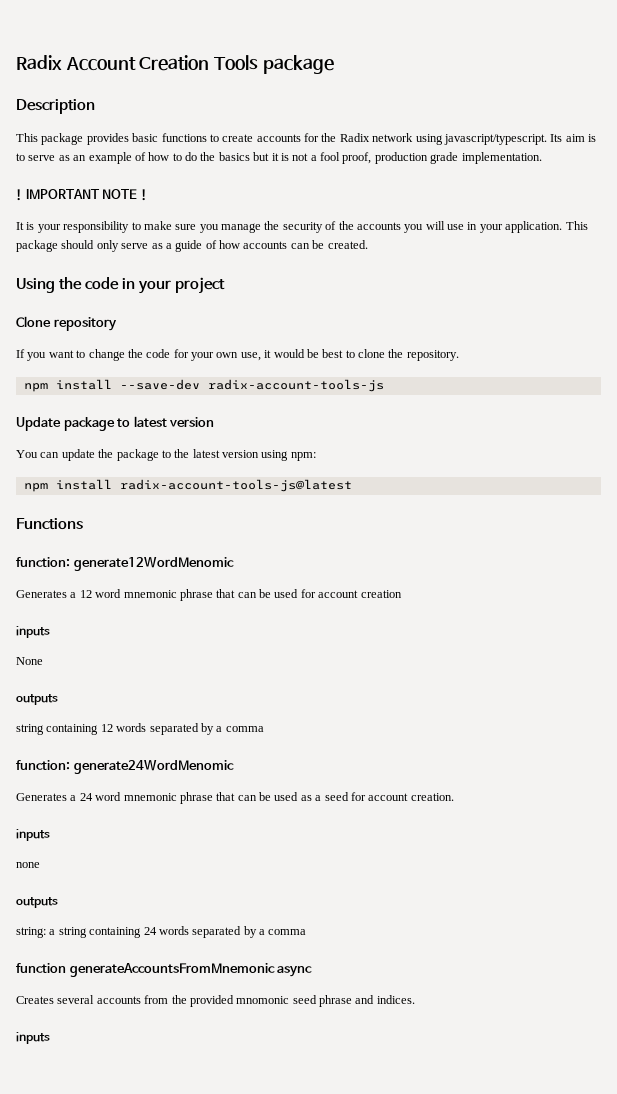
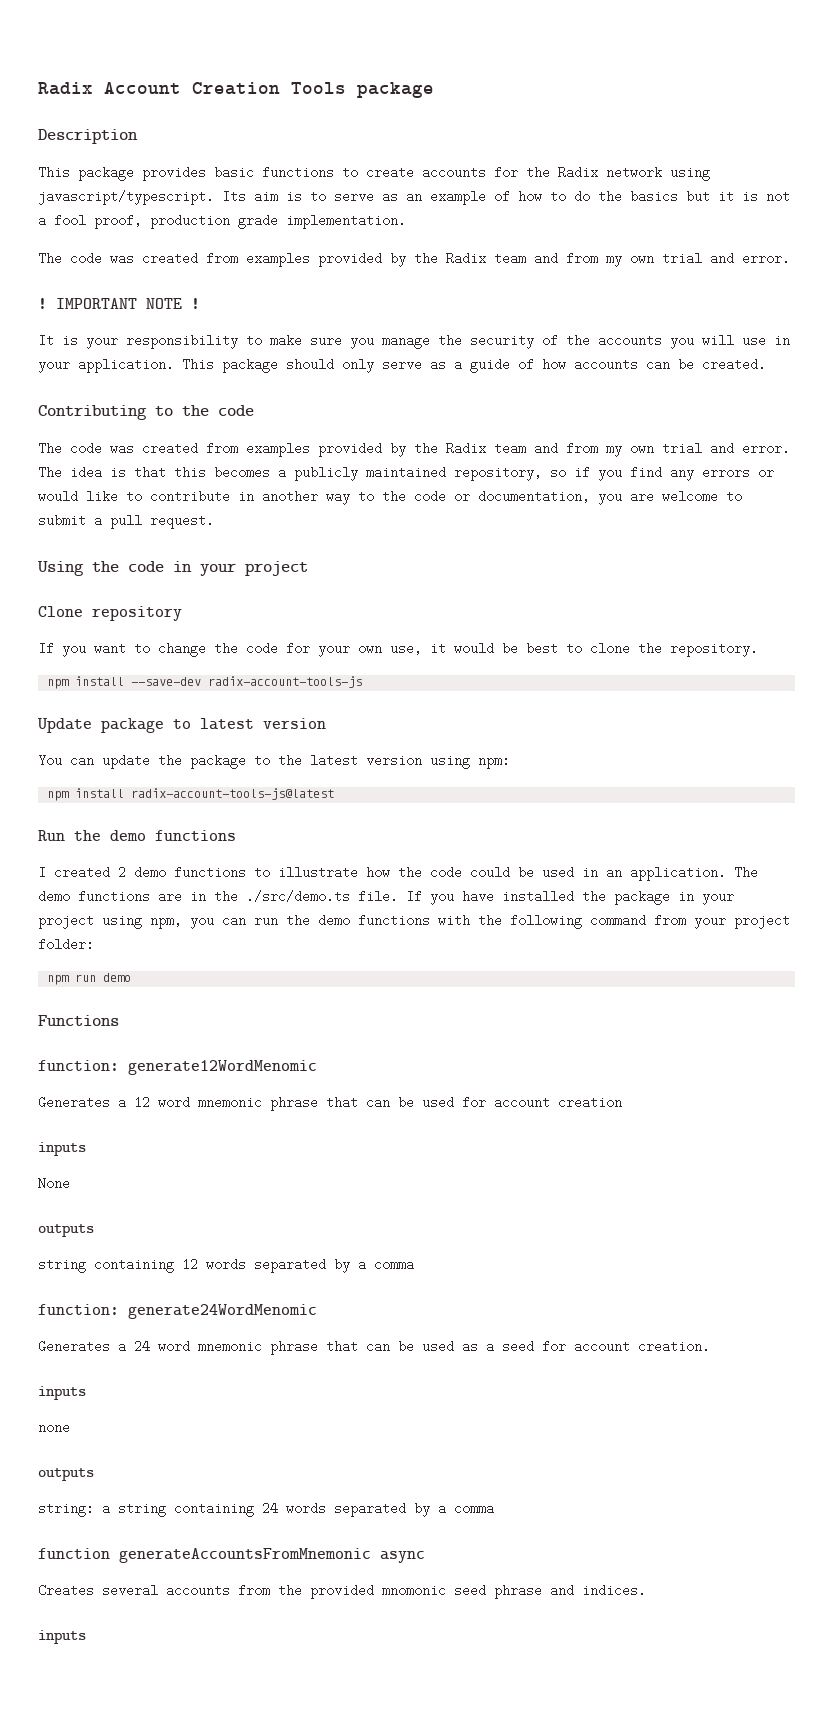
  Its aim is to serve as an example of how to do the basics but it is not a fool proof, production grade implementation.
+ The code was created from examples provided by the Radix team and from my own trial and error.
+ Contributing to the code
+ The code was created from examples provided by the Radix team and from my own trial and error. The idea is that this becomes a publicly maintained repository, so if you find any errors or would like to contribute in another way to the code or documentation, you are welcome to submit a pull request.
+ Run the demo functions
+ I created 2 demo functions to illustrate how the code could be used in an application. The demo functions are in the ./src/demo.ts file. If you have installed the package in your project using npm, you can run the demo functions with the following command from your project folder:
+ npm run demo

